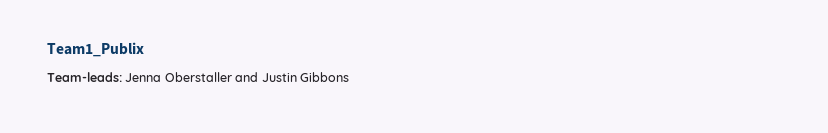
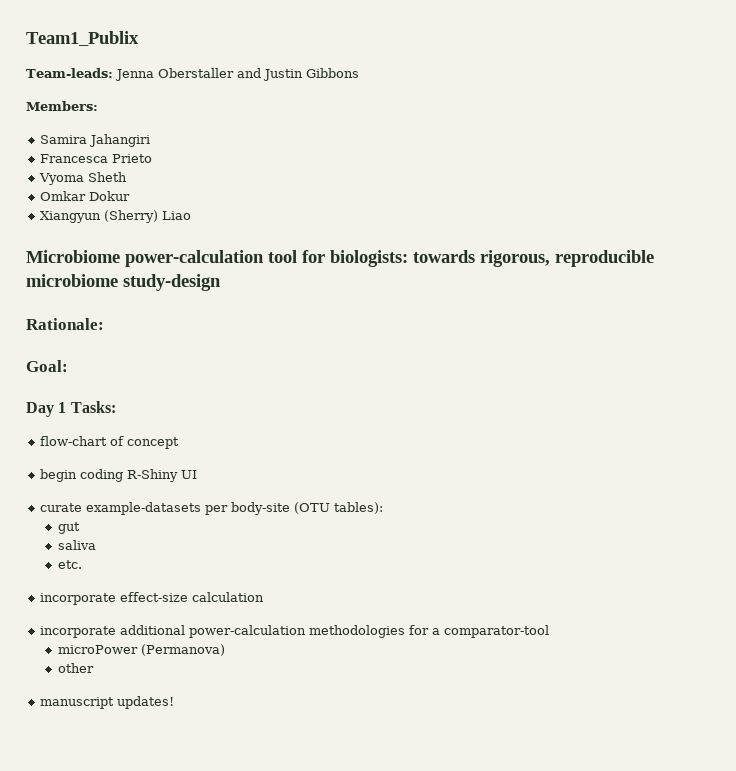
+ Members:
+ Samira Jahangiri
+ Francesca Prieto
+ Vyoma Sheth
+ Omkar Dokur
+ Xiangyun (Sherry) Liao
+ Microbiome power-calculation tool for biologists: towards rigorous, reproducible microbiome study-design
+ Rationale:
+ Goal:
+ Day 1 Tasks:
+ flow-chart of concept
+ begin coding R-Shiny UI
+ curate example-datasets per body-site (OTU tables):
+ gut
+ saliva
+ etc.
+ incorporate effect-size calculation
+ incorporate additional power-calculation methodologies for a comparator-tool
+ microPower (Permanova)
+ other
+ manuscript updates!

